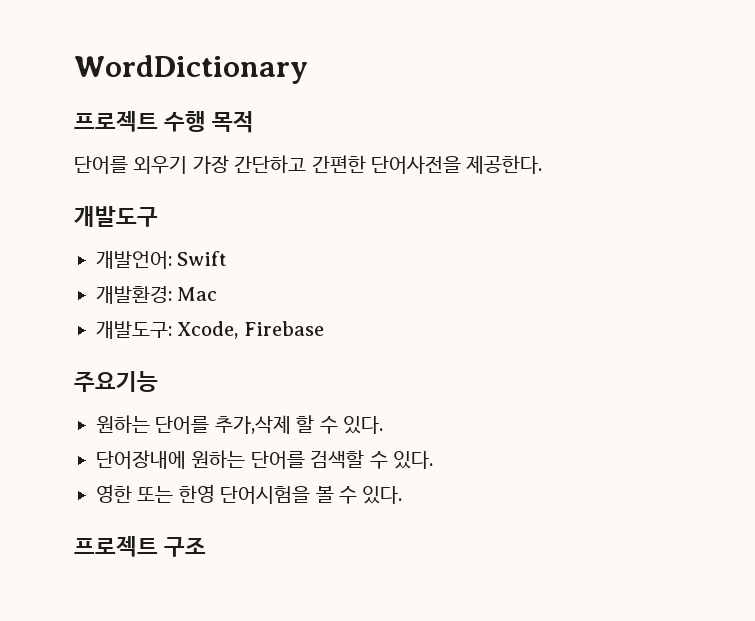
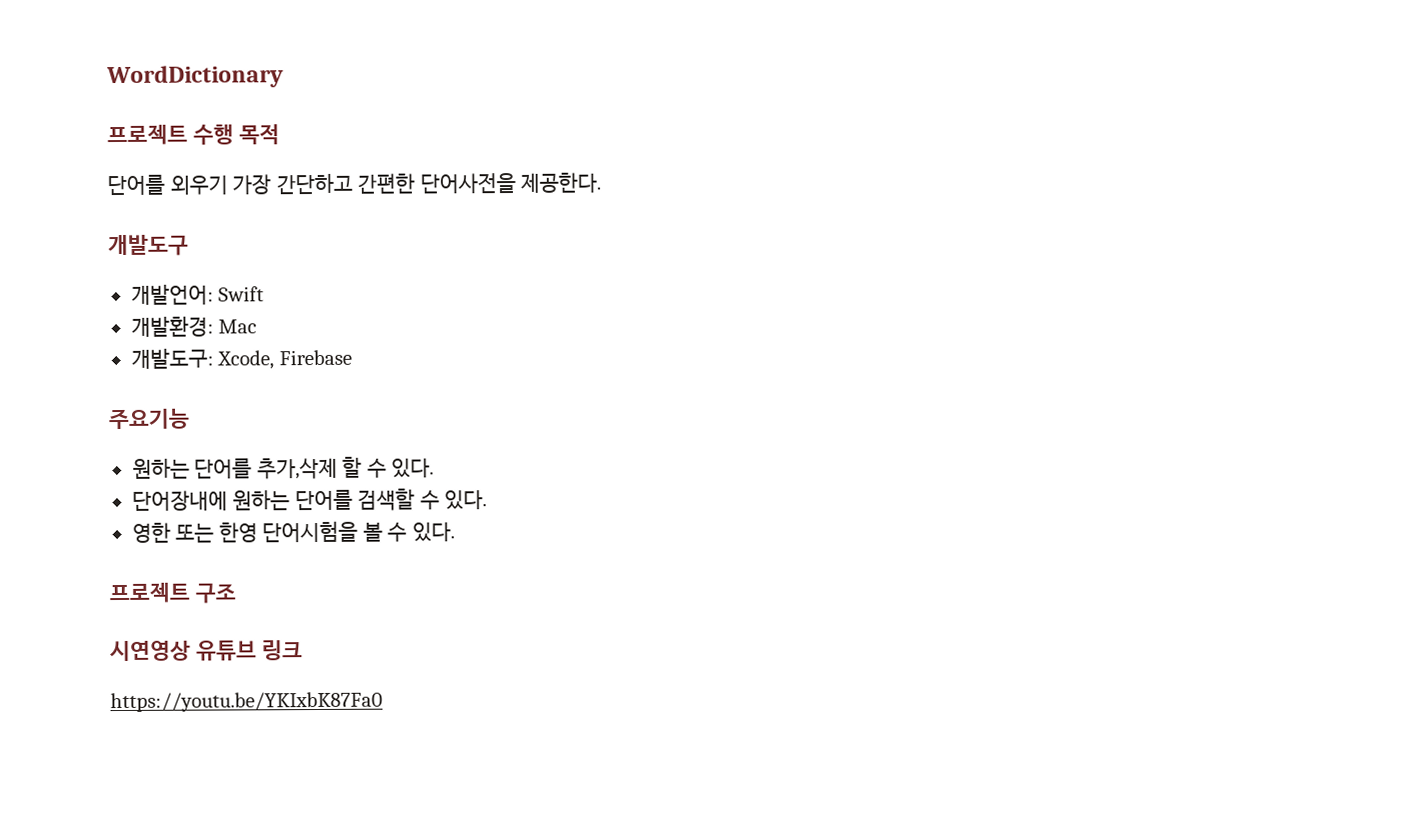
+ 시연영상 유튜브 링크
+ https://youtu.be/YKIxbK87Fa0

